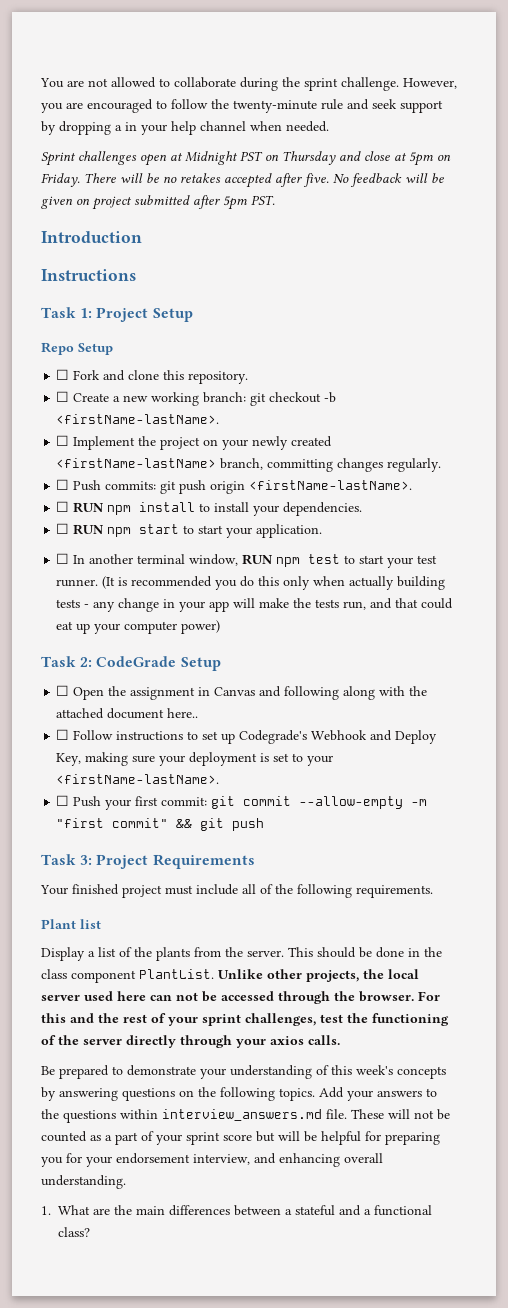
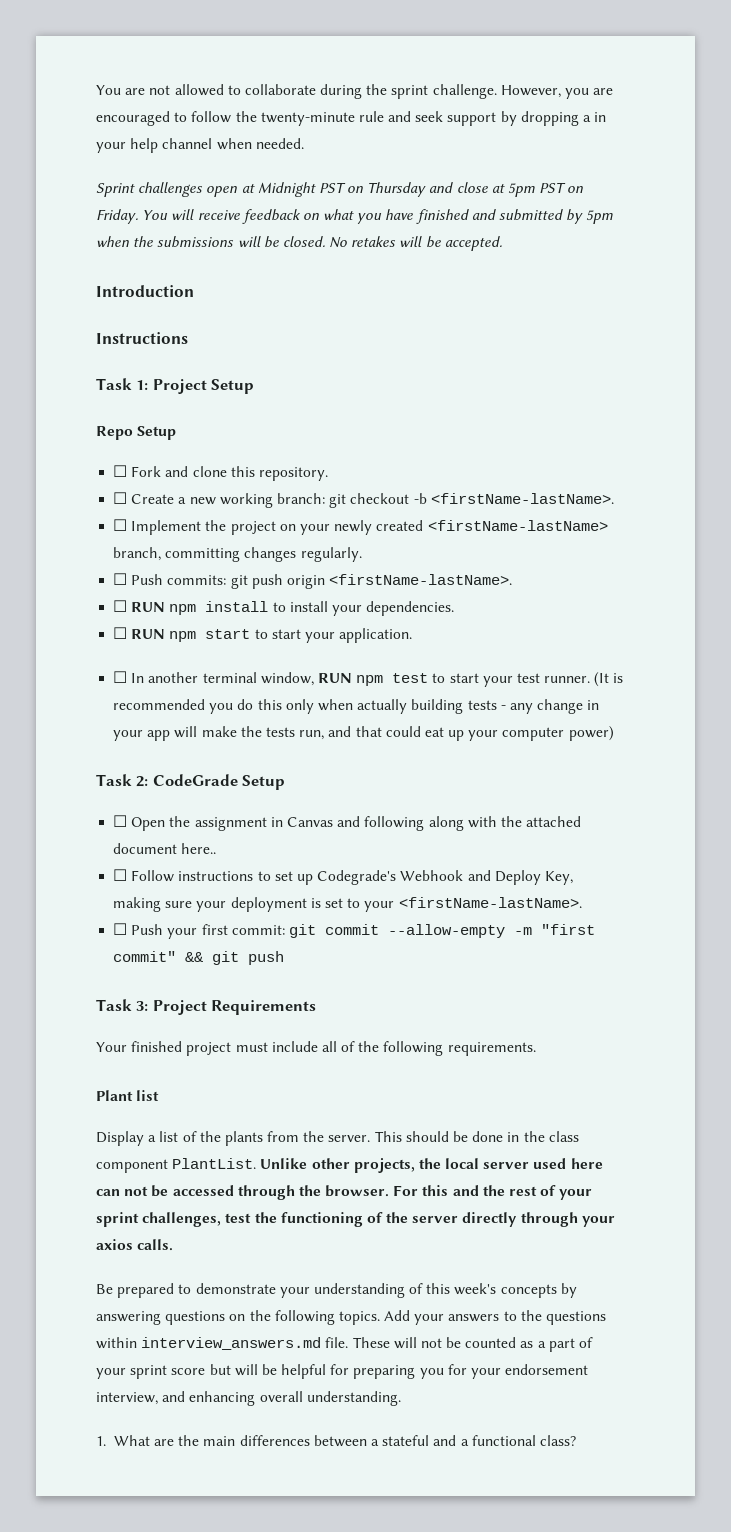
- Sprint challenges open at Midnight PST on Thursday and close at 5pm on Friday.
+ Sprint challenges open at Midnight PST on Thursday and close at 5pm PST on Friday.
- There will be no retakes accepted after five. No feedback will be given on project submitted after 5pm PST.
+ You will receive feedback on what you have finished and submitted by 5pm when the submissions will be closed. No retakes will be accepted.

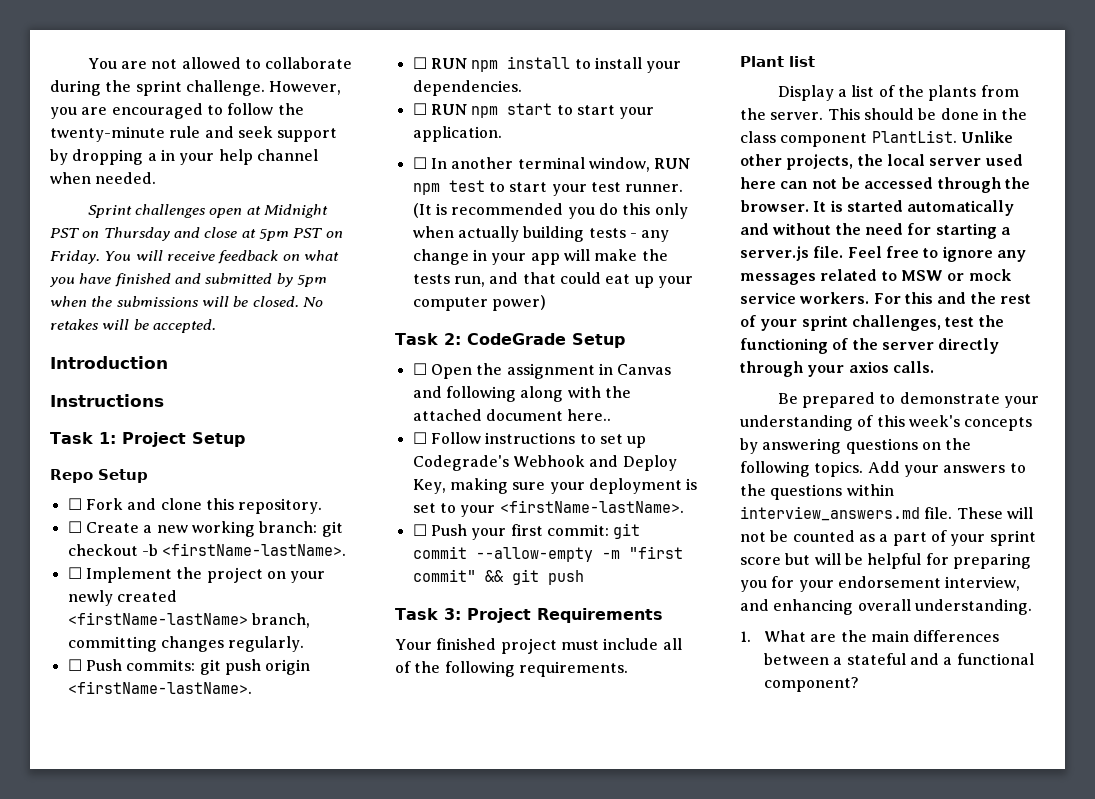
+ It is started automatically and without the need for starting a server.js file. Feel free to ignore any messages related to MSW or mock service workers.
- 1. What are the main differences between a stateful and a functional class?
+ 1. What are the main differences between a stateful and a functional component?

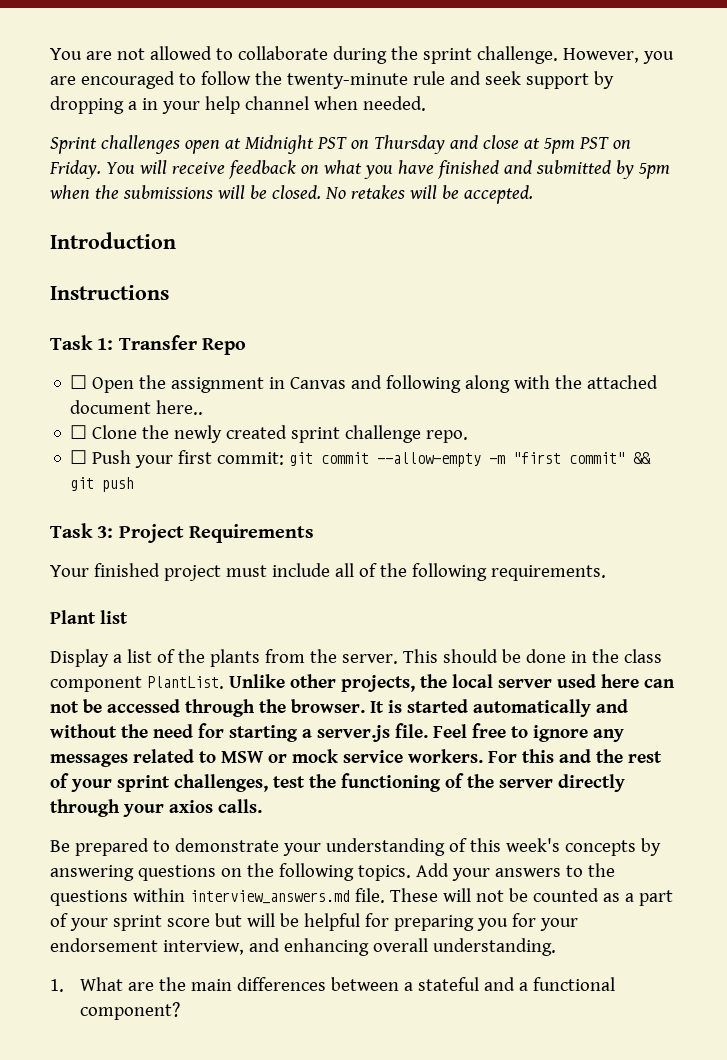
- Task 1: Project Setup
- Repo Setup
- ☐ Fork and clone this repository.
- ☐ Create a new working branch: git checkout -b <firstName-lastName>.
- ☐ Implement the project on your newly created <firstName-lastName> branch, committing changes regularly.
- ☐ Push commits: git push origin <firstName-lastName>.
- ☐ RUN npm install to install your dependencies.
- ☐ RUN npm start to start your application.
- ☐ In another terminal window, RUN npm test to start your test runner. (It is recommended you do this only when actually building tests - any change in your app will make the tests run, and that could eat up your computer power)
- Task 2: CodeGrade Setup
+ Task 1: Transfer Repo
- ☐ Follow instructions to set up Codegrade's Webhook and Deploy Key, making sure your deployment is set to your <firstName-lastName>.
+ ☐ Clone the newly created sprint challenge repo.

